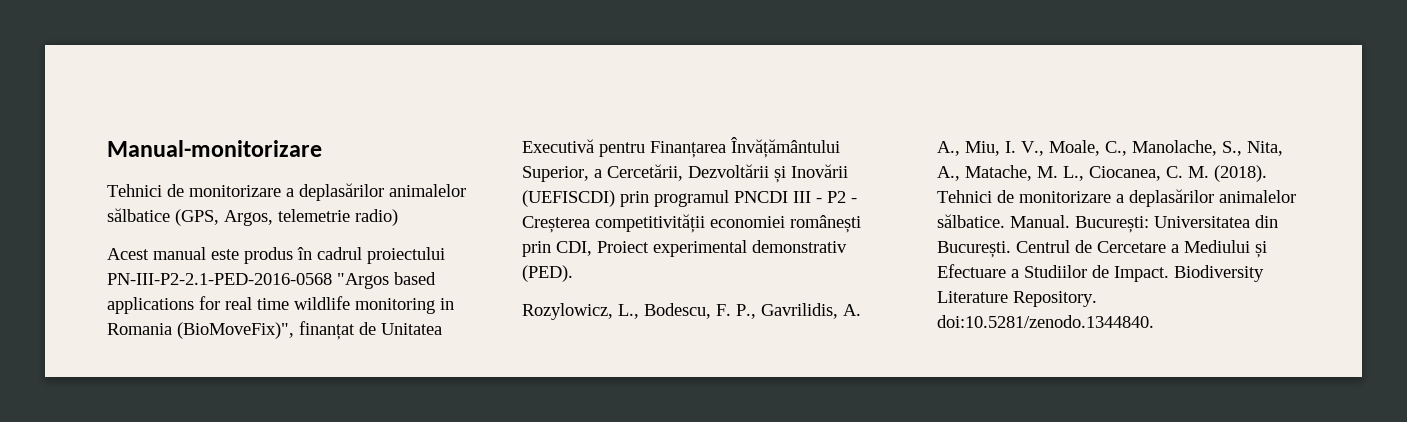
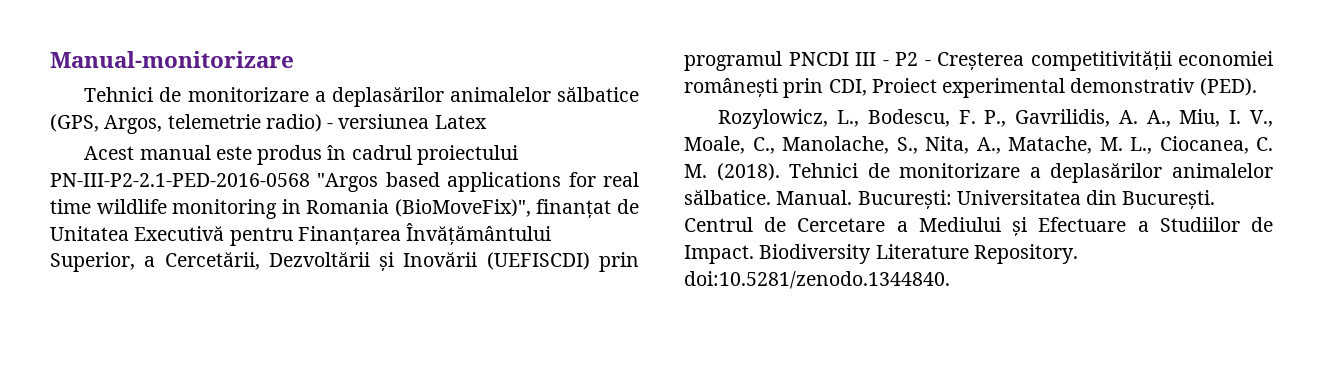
- Tehnici de monitorizare a deplasărilor animalelor sălbatice (GPS, Argos, telemetrie radio)
+ Tehnici de monitorizare a deplasărilor animalelor sălbatice (GPS, Argos, telemetrie radio) - versiunea Latex

